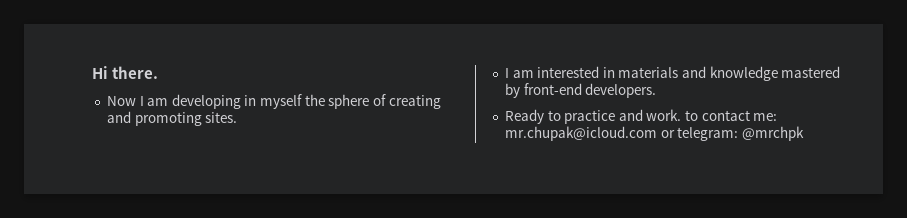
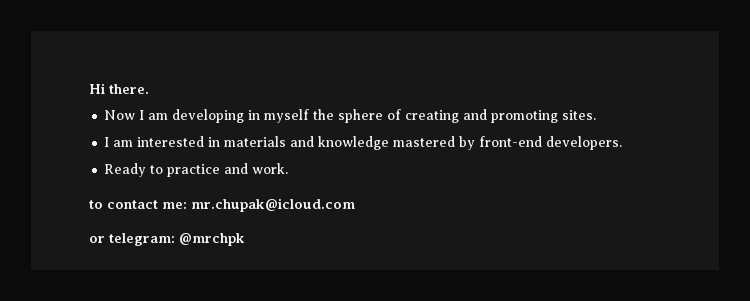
- Ready to practice and work. to contact me: mr.chupak@icloud.com or telegram: @mrchpk
+ Ready to practice and work.
+ to contact me: mr.chupak@icloud.com
+ or telegram: @mrchpk

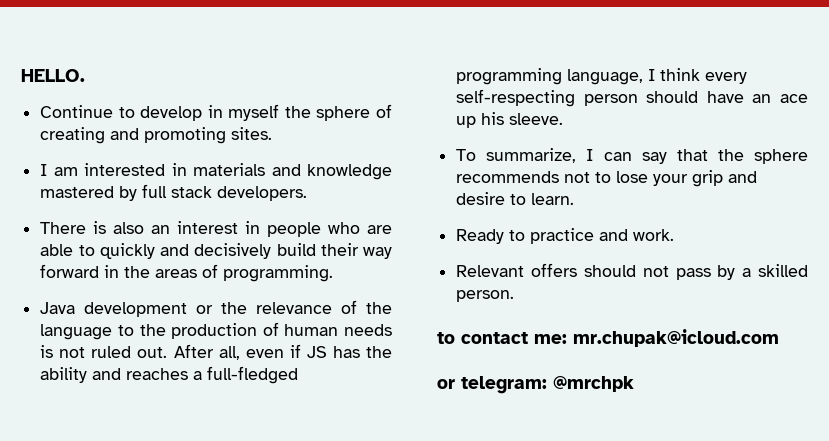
- Hi there.
- Now I am developing in myself the sphere of creating and promoting sites.
+ HELLO.
+ Continue to develop in myself the sphere of creating and promoting sites.
- I am interested in materials and knowledge mastered by front-end developers.
+ I am interested in materials and knowledge mastered by full stack developers.
+ There is also an interest in people who are able to quickly and decisively build their way forward in the areas of programming.
+ Java development or the relevance of the language to the production of human needs is not ruled out. After all, even if JS has the ability and reaches a full-fledged programming language, I think every self-respecting person should have an ace up his sleeve.
+ To summarize, I can say that the sphere recommends not to lose your grip and desire to learn.
+ Relevant offers should not pass by a skilled person.

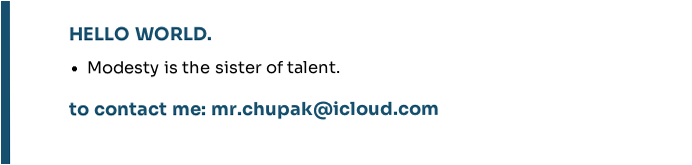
- HELLO.
- Continue to develop in myself the sphere of creating and promoting sites.
- I am interested in materials and knowledge mastered by full stack developers.
- There is also an interest in people who are able to quickly and decisively build their way forward in the areas of programming.
- Java development or the relevance of the language to the production of human needs is not ruled out. After all, even if JS has the ability and reaches a full-fledged programming language, I think every self-respecting person should have an ace up his sleeve.
- To summarize, I can say that the sphere recommends not to lose your grip and desire to learn.
- Ready to practice and work.
- Relevant offers should not pass by a skilled person.
+ HELLO WORLD.
+ Modesty is the sister of talent.
- or telegram: @mrchpk

